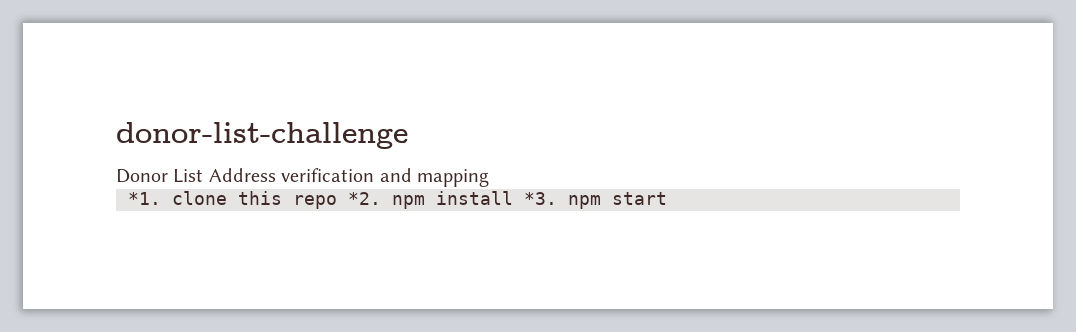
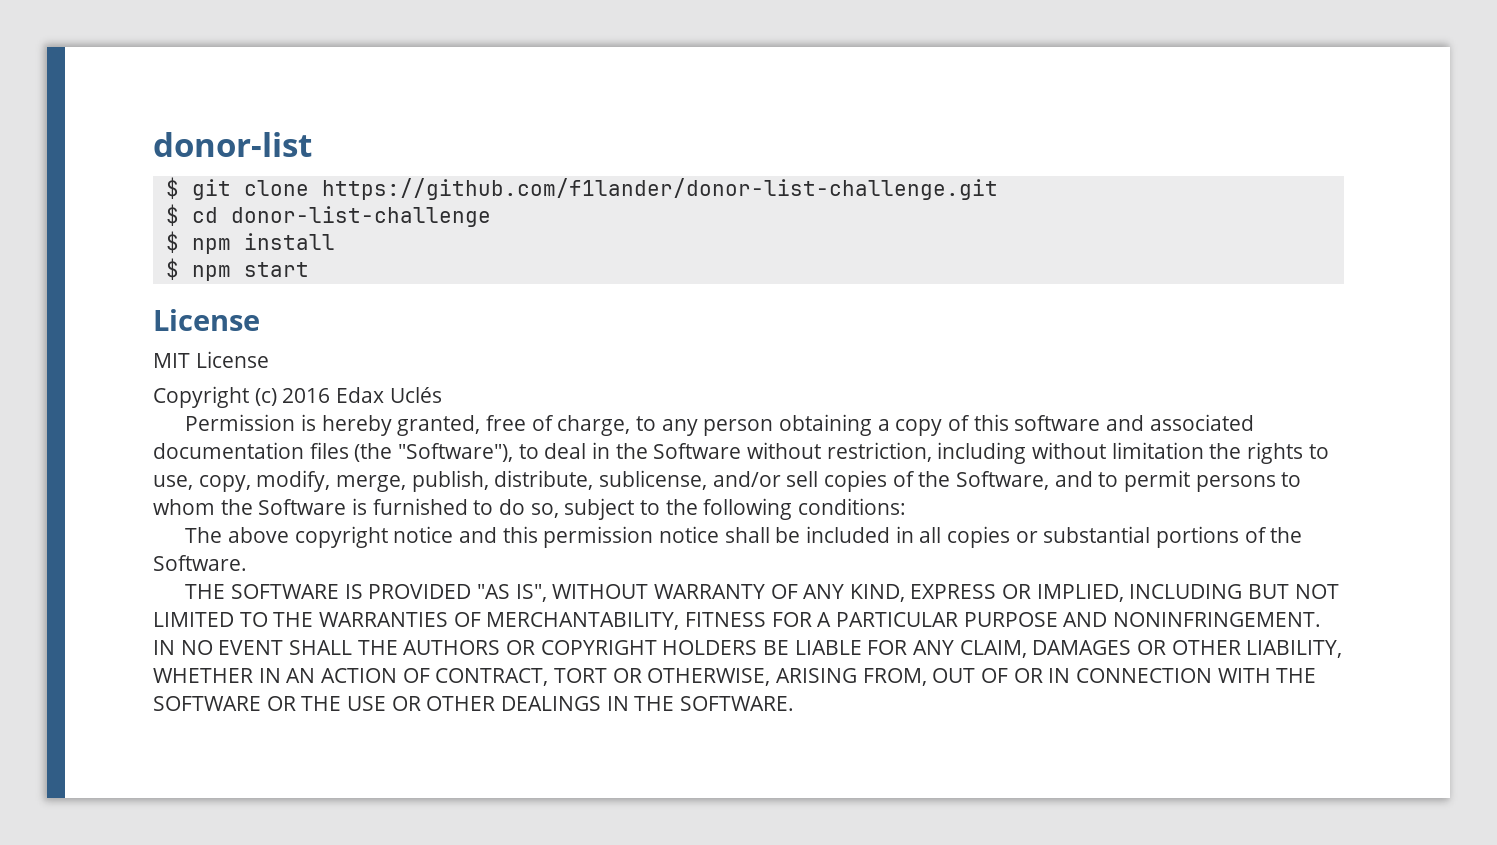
- donor-list-challenge
- Donor List Address verification and mapping
- *1. clone this repo *2. npm install *3. npm start
+ donor-list
+ $ git clone https://github.com/f1lander/donor-list-challenge.git
+ $ cd donor-list-challenge
+ $ npm install
+ $ npm start
+ License
+ MIT License
+ Copyright (c) 2016 Edax Uclés
+ Permission is hereby granted, free of charge, to any person obtaining a copy of this software and associated documentation files (the "Software"), to deal in the Software without restriction, including without limitation the rights to use, copy, modify, merge, publish, distribute, sublicense, and/or sell copies of the Software, and to permit persons to whom the Software is furnished to do so, subject to the following conditions:
+ The above copyright notice and this permission notice shall be included in all copies or substantial portions of the Software.
+ THE SOFTWARE IS PROVIDED "AS IS", WITHOUT WARRANTY OF ANY KIND, EXPRESS OR IMPLIED, INCLUDING BUT NOT LIMITED TO THE WARRANTIES OF MERCHANTABILITY, FITNESS FOR A PARTICULAR PURPOSE AND NONINFRINGEMENT. IN NO EVENT SHALL THE AUTHORS OR COPYRIGHT HOLDERS BE LIABLE FOR ANY CLAIM, DAMAGES OR OTHER LIABILITY, WHETHER IN AN ACTION OF CONTRACT, TORT OR OTHERWISE, ARISING FROM, OUT OF OR IN CONNECTION WITH THE SOFTWARE OR THE USE OR OTHER DEALINGS IN THE SOFTWARE.

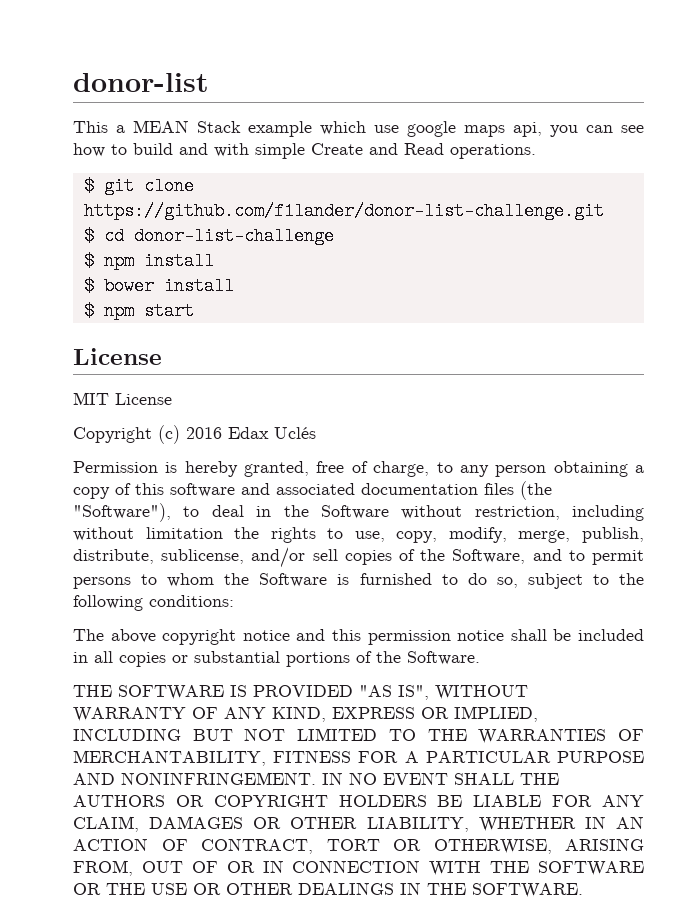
+ This a MEAN Stack example which use google maps api, you can see how to build and with simple Create and Read operations.
+ $ bower install

